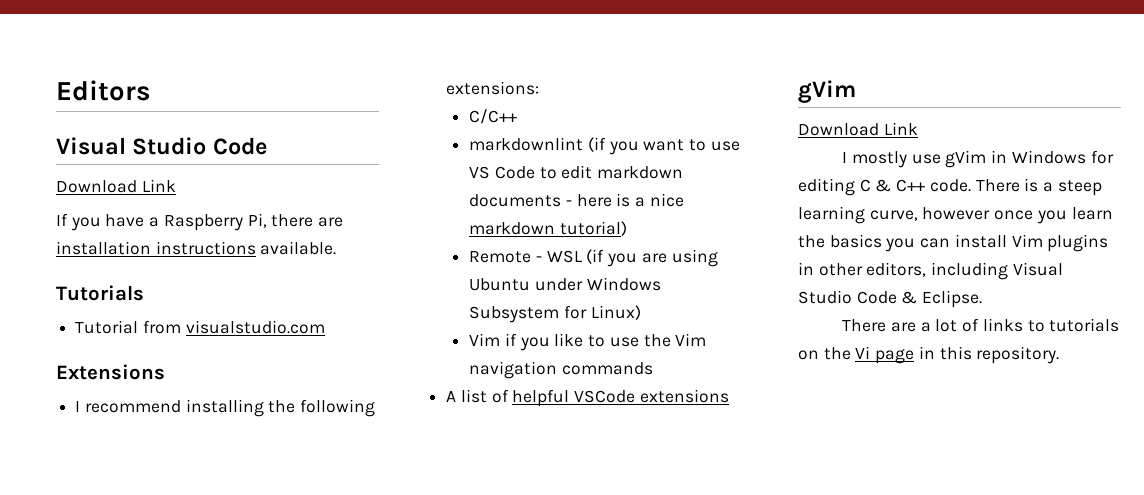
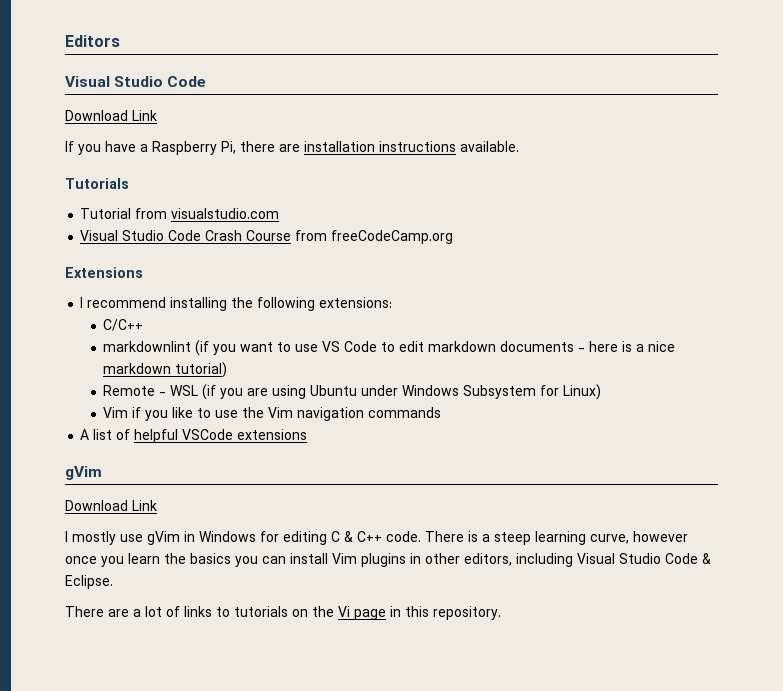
+ Visual Studio Code Crash Course from freeCodeCamp.org

